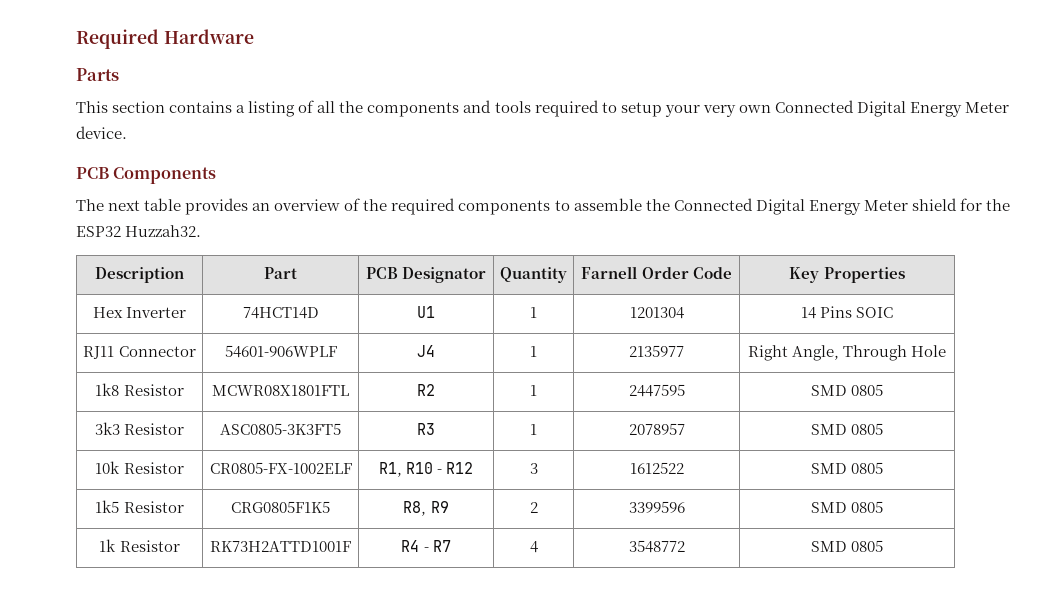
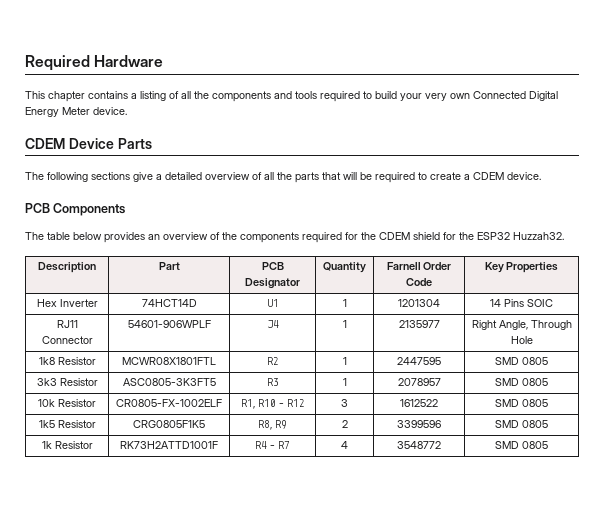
- Parts
- This section contains a listing of all the components and tools required to setup your very own Connected Digital Energy Meter device.
+ This chapter contains a listing of all the components and tools required to build your very own Connected Digital Energy Meter device.
+ CDEM Device Parts
+ The following sections give a detailed overview of all the parts that will be required to create a CDEM device.
- The next table provides an overview of the required components to assemble the Connected Digital Energy Meter shield for the ESP32 Huzzah32.
+ The table below provides an overview of the components required for the CDEM shield for the ESP32 Huzzah32.

